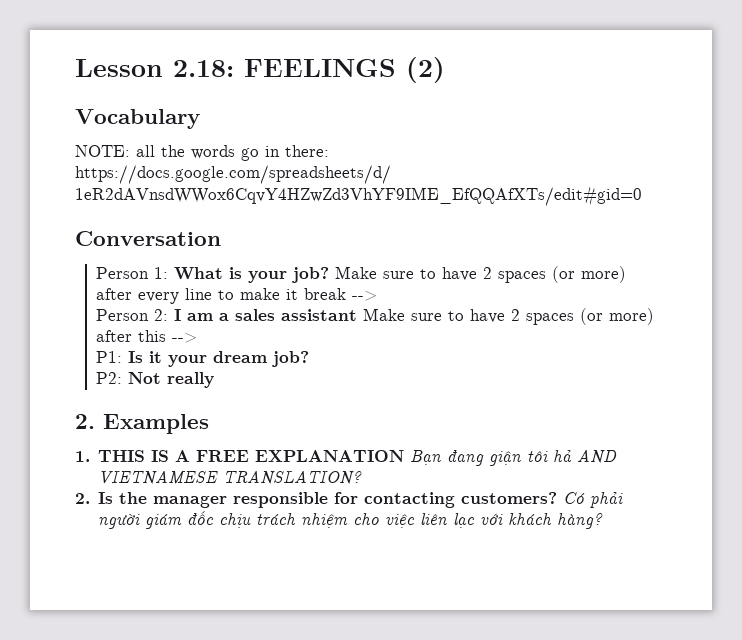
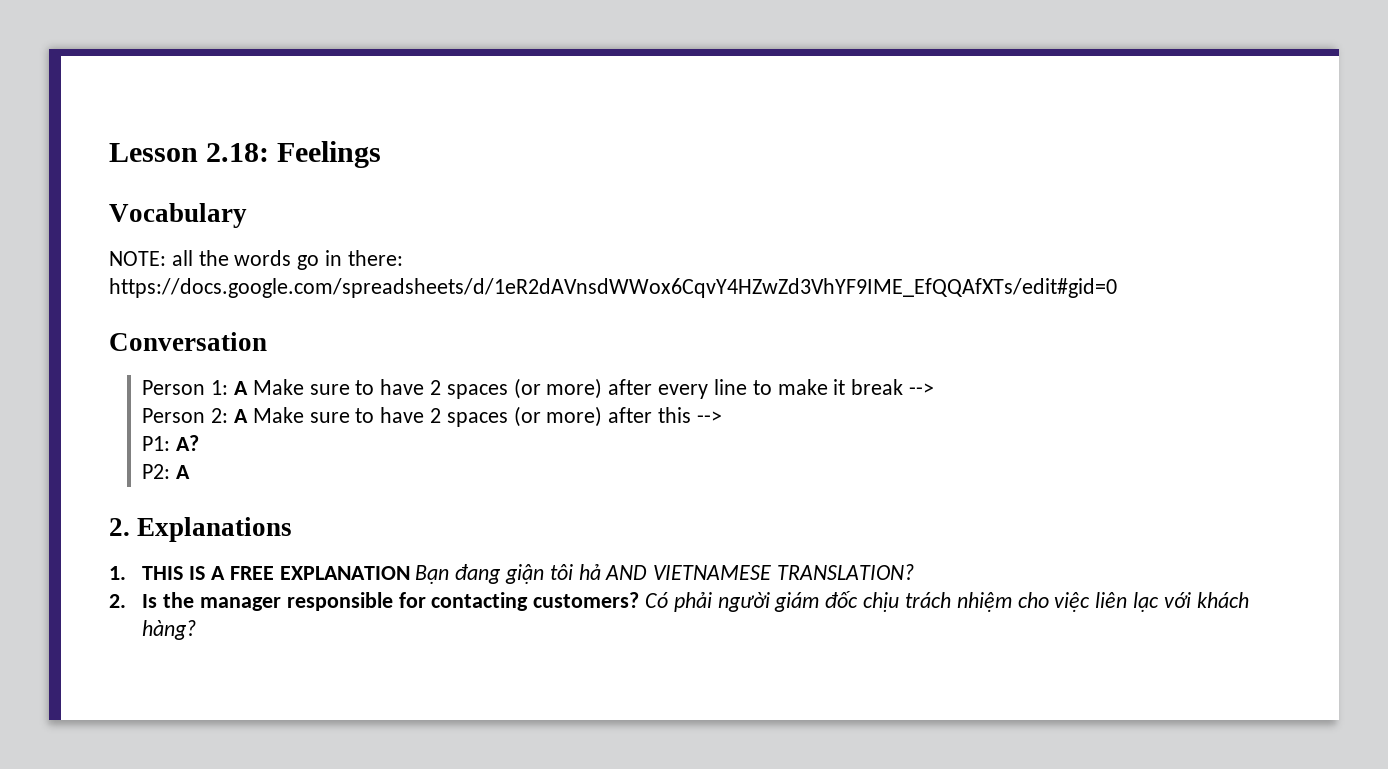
- Lesson 2.18: FEELINGS (2)
+ Lesson 2.18: Feelings
- Person 1: What is your job? Make sure to have 2 spaces (or more) after every line to make it break -->
+ Person 1: A Make sure to have 2 spaces (or more) after every line to make it break -->
- Person 2: I am a sales assistant Make sure to have 2 spaces (or more) after this -->
+ Person 2: A Make sure to have 2 spaces (or more) after this -->
- P1: Is it your dream job?
+ P1: A?
- P2: Not really
- 2. Examples
+ P2: A
+ 2. Explanations

